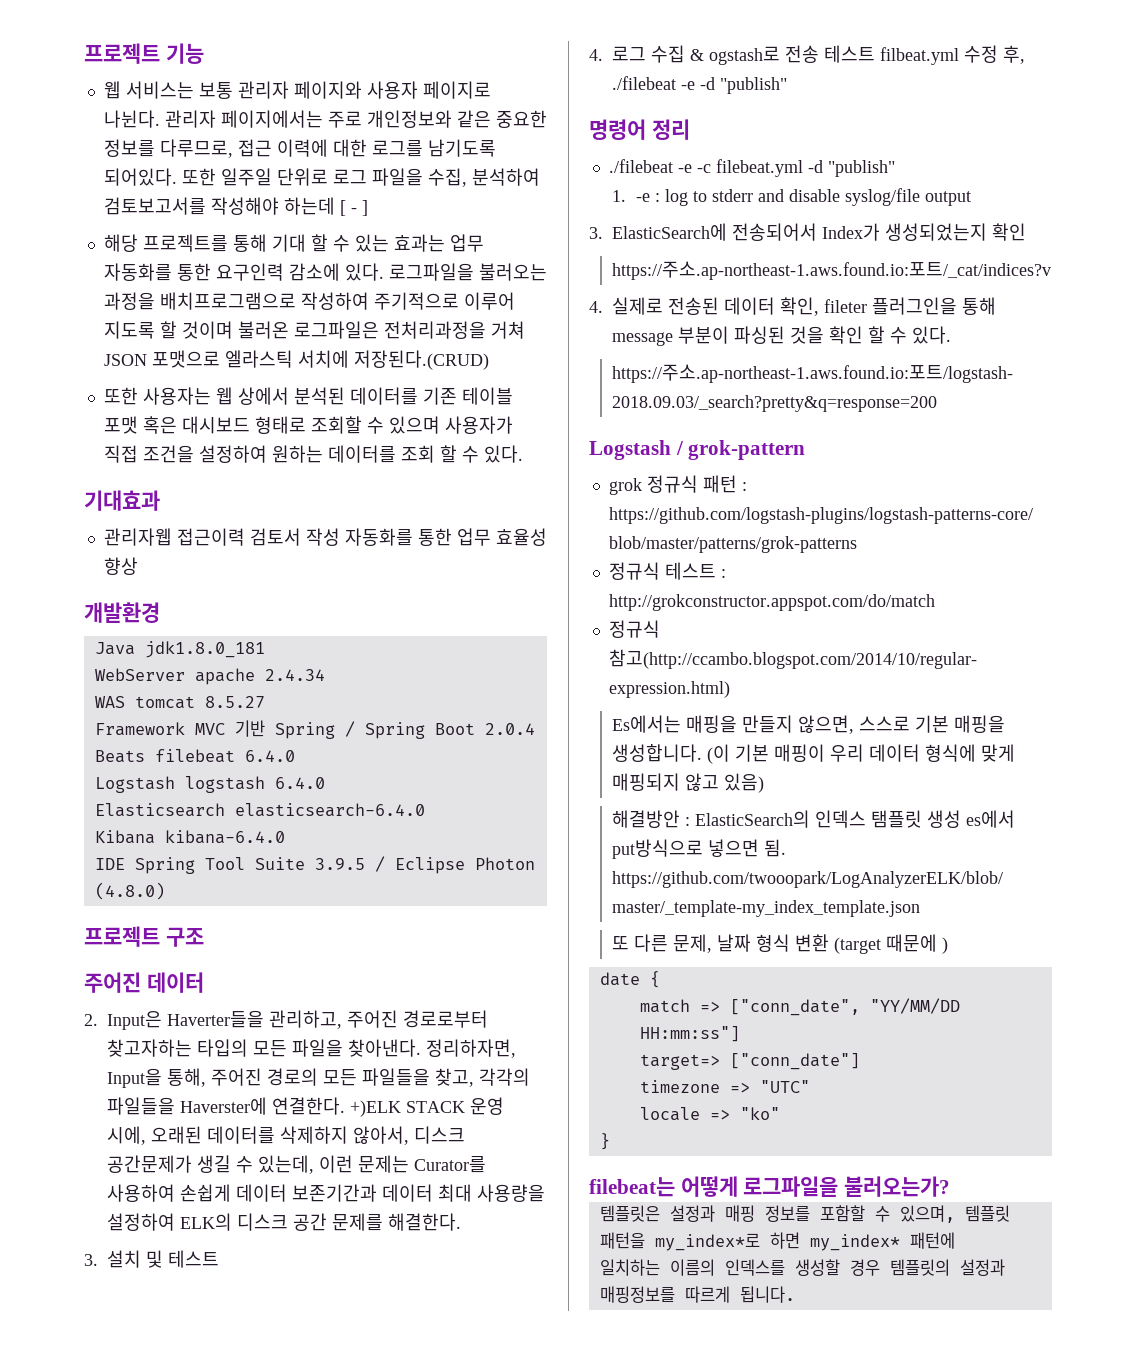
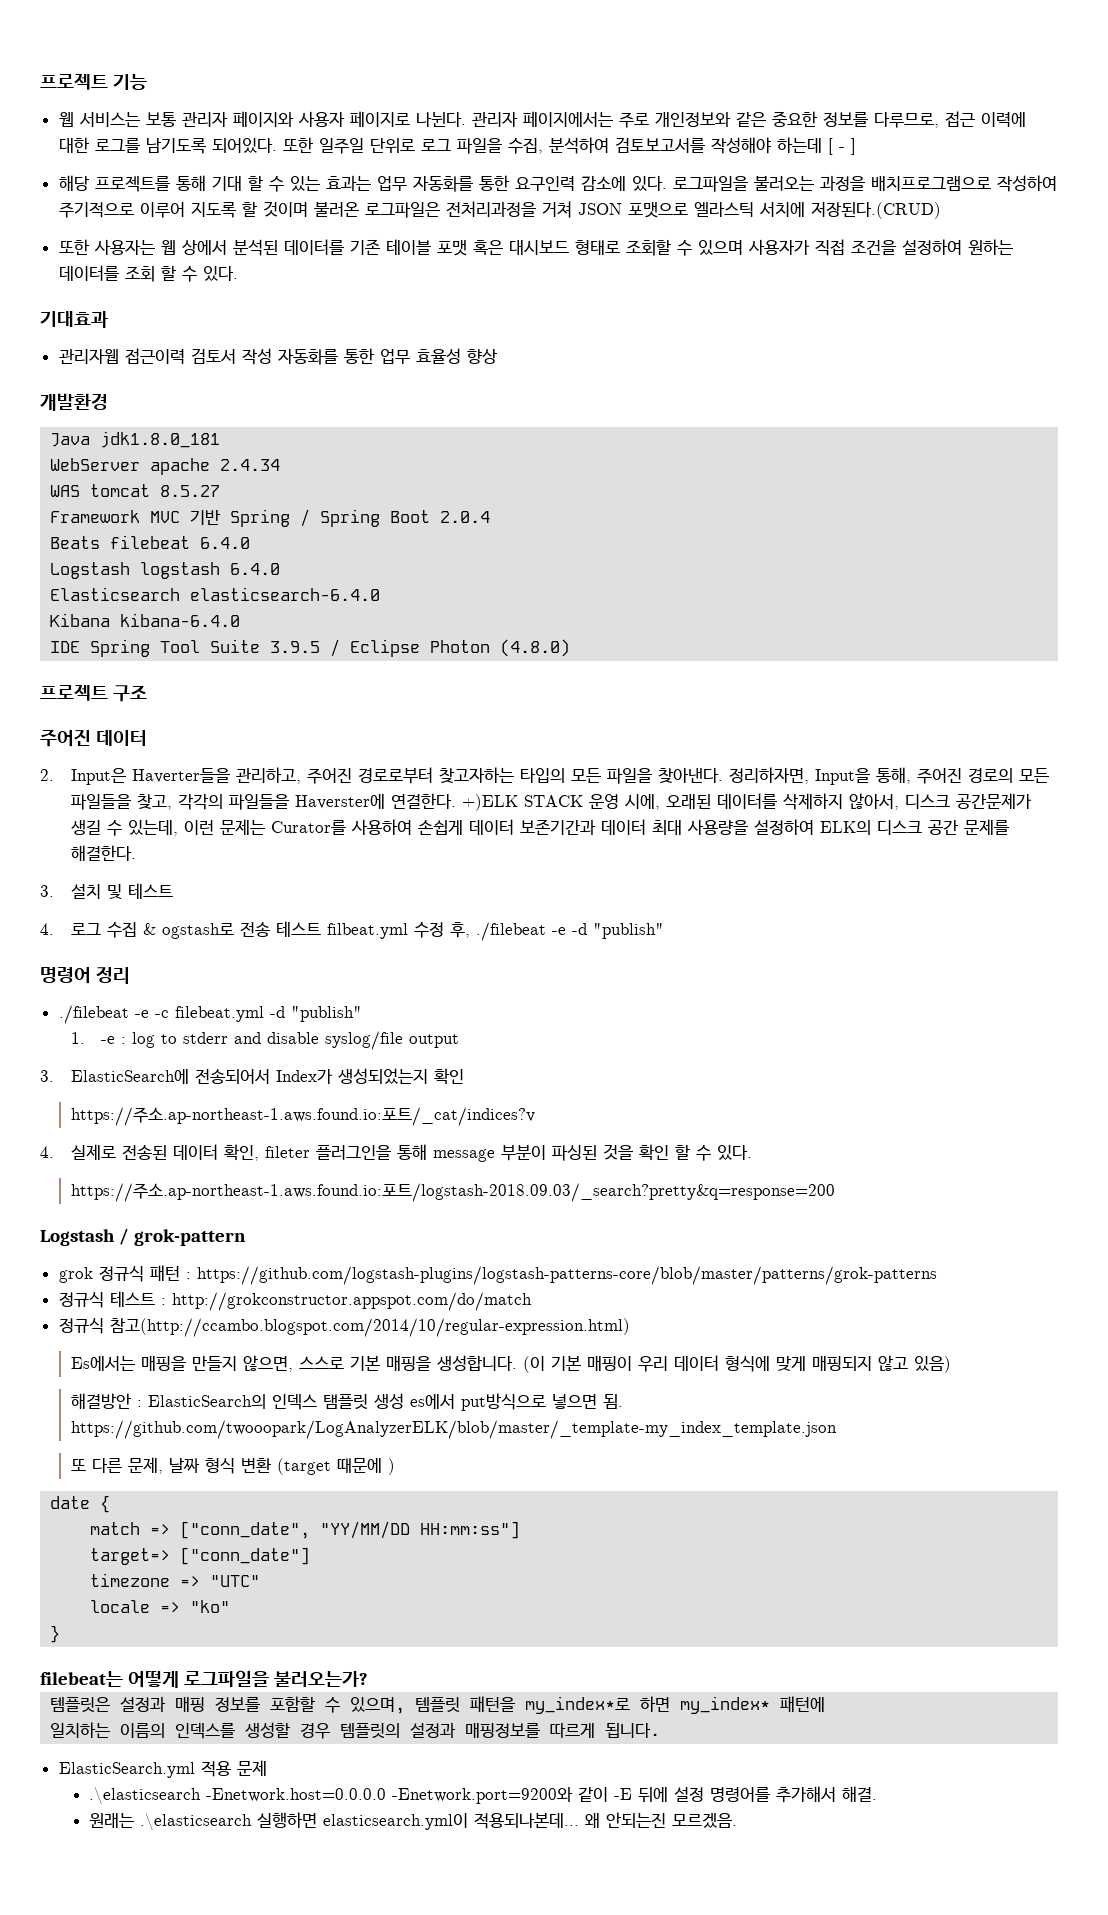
+ ElasticSearch.yml 적용 문제
+ .\elasticsearch -Enetwork.host=0.0.0.0 -Enetwork.port=9200와 같이 -E 뒤에 설정 명령어를 추가해서 해결.
+ 원래는 .\elasticsearch 실행하면 elasticsearch.yml이 적용되나본데... 왜 안되는진 모르겠음.

